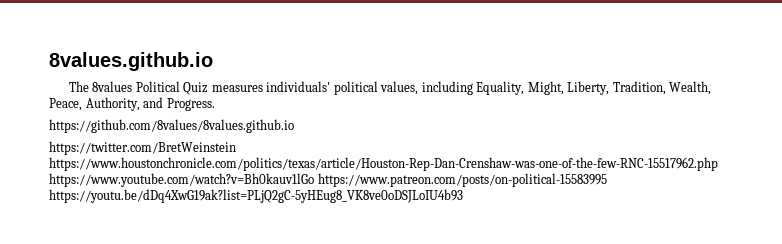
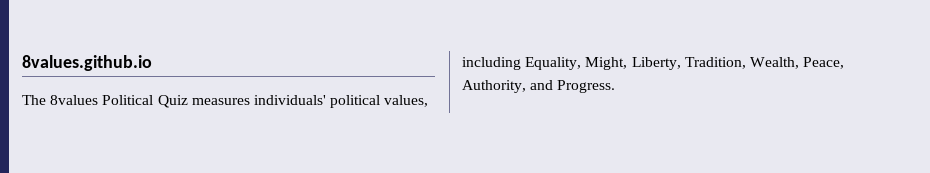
- https://github.com/8values/8values.github.io
- https://twitter.com/BretWeinstein https://www.houstonchronicle.com/politics/texas/article/Houston-Rep-Dan-Crenshaw-was-one-of-the-few-RNC-15517962.php https://www.youtube.com/watch?v=Bh0kauv1lGo https://www.patreon.com/posts/on-political-15583995 https://youtu.be/dDq4XwG19ak?list=PLjQ2gC-5yHEug8_VK8ve0oDSJLoIU4b93

